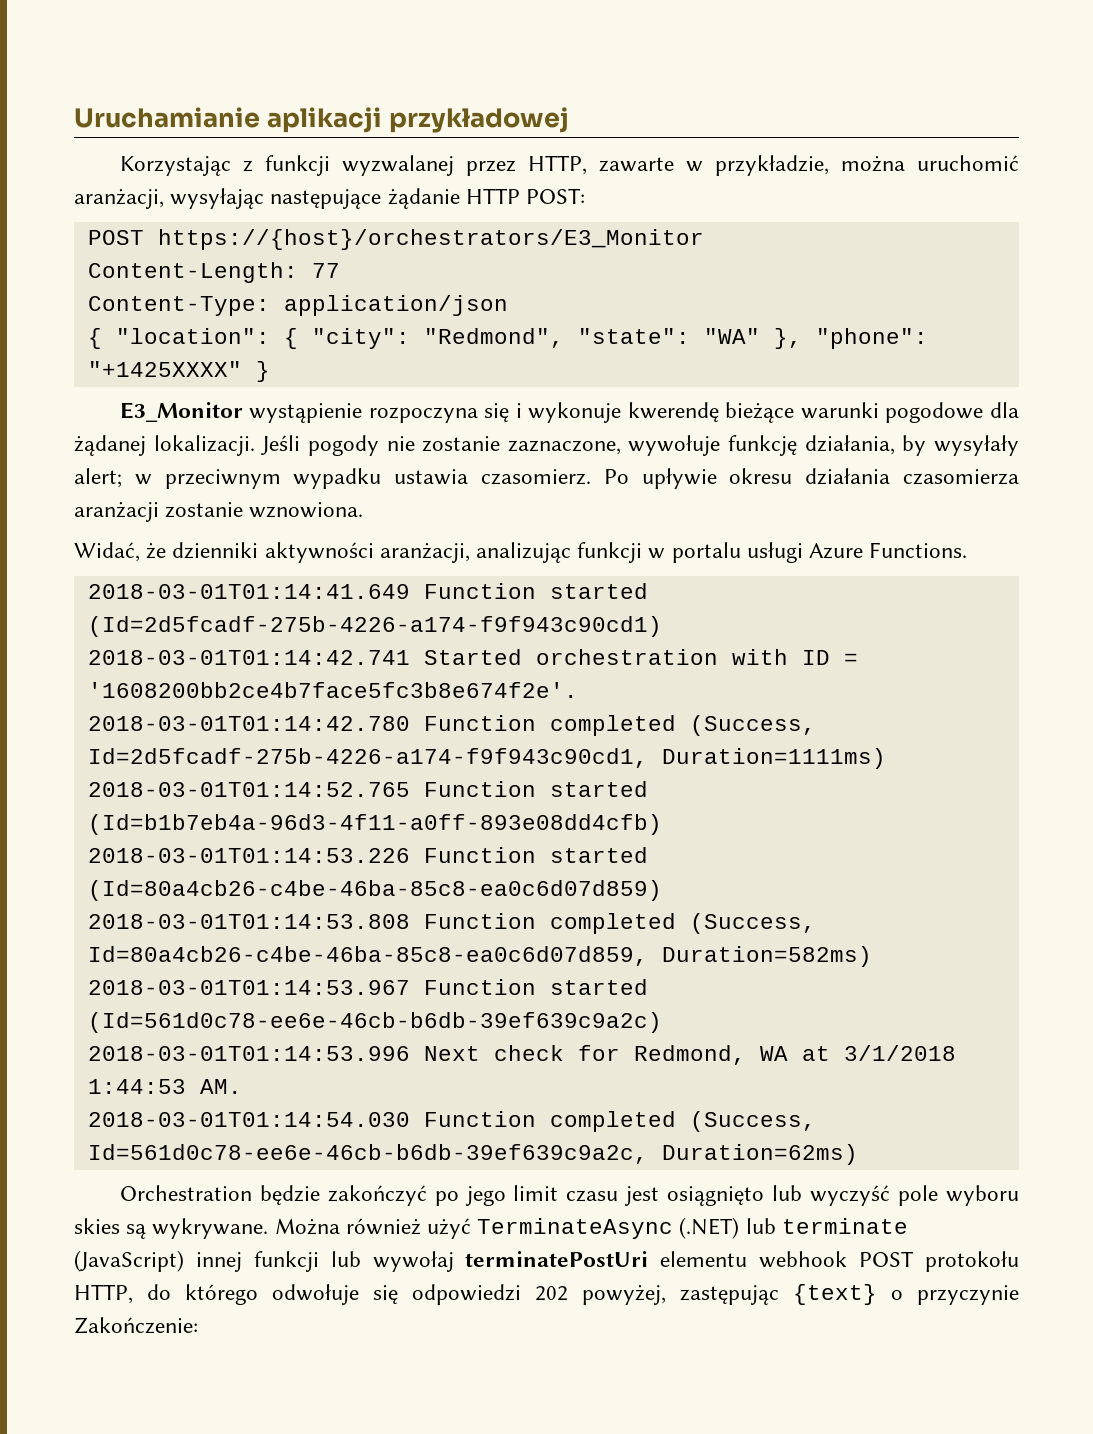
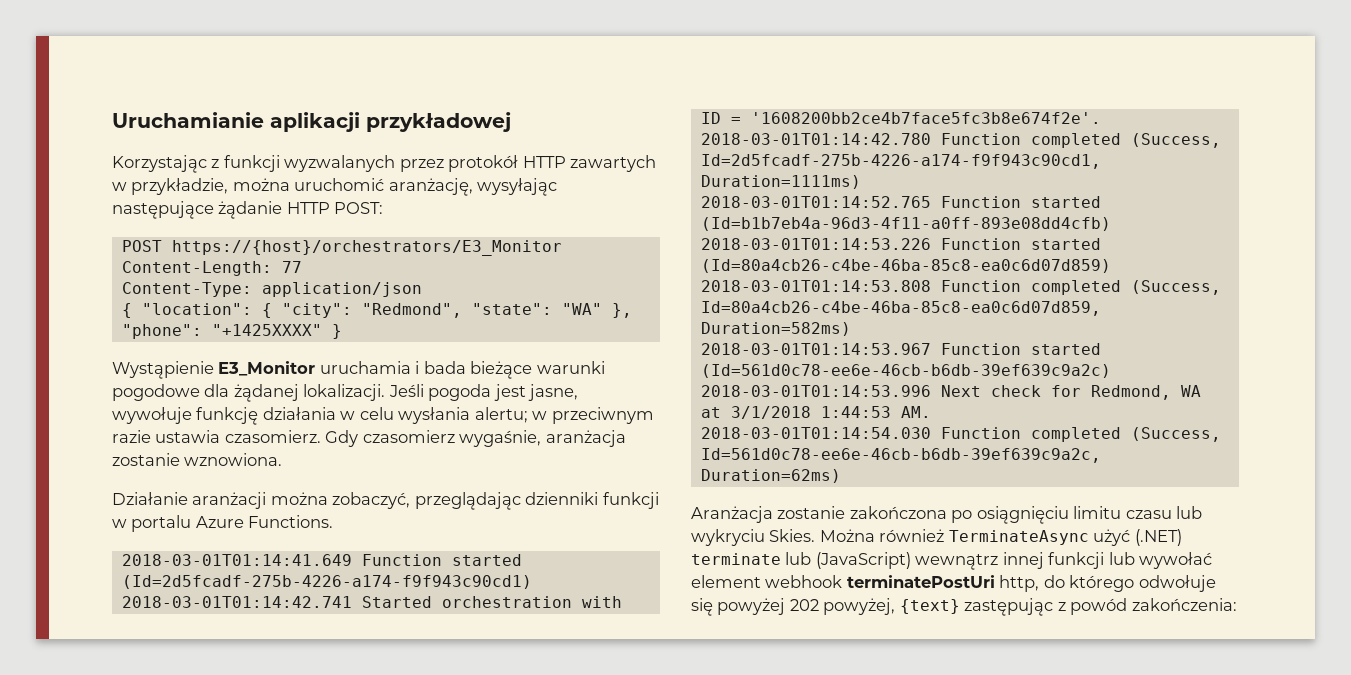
- Korzystając z funkcji wyzwalanej przez HTTP, zawarte w przykładzie, można uruchomić aranżacji, wysyłając następujące żądanie HTTP POST:
+ Korzystając z funkcji wyzwalanych przez protokół HTTP zawartych w przykładzie, można uruchomić aranżację, wysyłając następujące żądanie HTTP POST:
- E3_Monitor wystąpienie rozpoczyna się i wykonuje kwerendę bieżące warunki pogodowe dla żądanej lokalizacji.
+ Wystąpienie E3_Monitor uruchamia i bada bieżące warunki pogodowe dla żądanej lokalizacji.
- Jeśli pogody nie zostanie zaznaczone, wywołuje funkcję działania, by wysyłały alert; w przeciwnym wypadku ustawia czasomierz.
+ Jeśli pogoda jest jasne, wywołuje funkcję działania w celu wysłania alertu; w przeciwnym razie ustawia czasomierz.
- Po upływie okresu działania czasomierza aranżacji zostanie wznowiona.
- Widać, że dzienniki aktywności aranżacji, analizując funkcji w portalu usługi Azure Functions.
+ Gdy czasomierz wygaśnie, aranżacja zostanie wznowiona.
+ Działanie aranżacji można zobaczyć, przeglądając dzienniki funkcji w portalu Azure Functions.
- Orchestration będzie zakończyć po jego limit czasu jest osiągnięto lub wyczyść pole wyboru skies są wykrywane. Można również użyć TerminateAsync (.NET) lub terminate (JavaScript) innej funkcji lub wywołaj terminatePostUri elementu webhook POST protokołu HTTP, do którego odwołuje się odpowiedzi 202 powyżej, zastępując {text} o przyczynie Zakończenie:
+ Aranżacja zostanie zakończona po osiągnięciu limitu czasu lub wykryciu Skies. Można również TerminateAsync użyć (.NET) terminate lub (JavaScript) wewnątrz innej funkcji lub wywołać element webhook terminatePostUri http, do którego odwołuje się powyżej 202 powyżej, {text} zastępując z powód zakończenia:

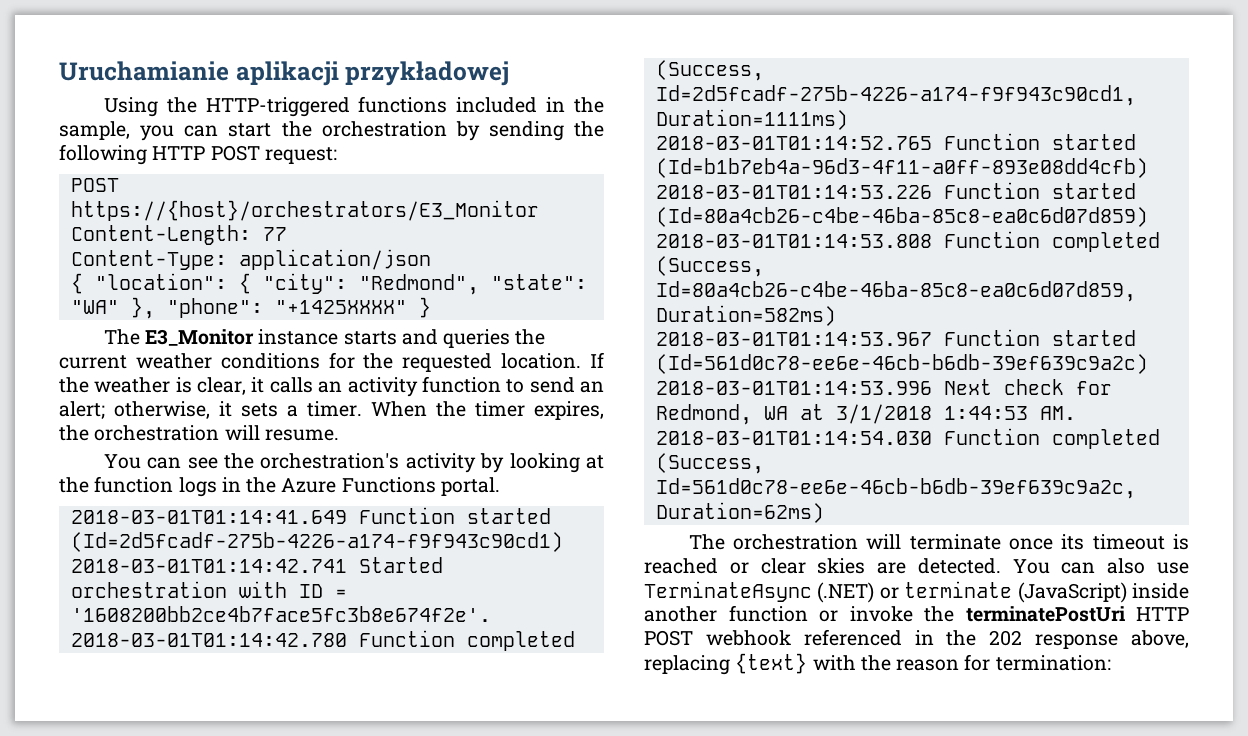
- Korzystając z funkcji wyzwalanych przez protokół HTTP zawartych w przykładzie, można uruchomić aranżację, wysyłając następujące żądanie HTTP POST:
+ Using the HTTP-triggered functions included in the sample, you can start the orchestration by sending the following HTTP POST request:
- Wystąpienie E3_Monitor uruchamia i bada bieżące warunki pogodowe dla żądanej lokalizacji. Jeśli pogoda jest jasne, wywołuje funkcję działania w celu wysłania alertu; w przeciwnym razie ustawia czasomierz. Gdy czasomierz wygaśnie, aranżacja zostanie wznowiona.
- Działanie aranżacji można zobaczyć, przeglądając dzienniki funkcji w portalu Azure Functions.
+ The E3_Monitor instance starts and queries the current weather conditions for the requested location. If the weather is clear, it calls an activity function to send an alert; otherwise, it sets a timer. When the timer expires, the orchestration will resume.
+ You can see the orchestration's activity by looking at the function logs in the Azure Functions portal.
- Aranżacja zostanie zakończona po osiągnięciu limitu czasu lub wykryciu Skies. Można również TerminateAsync użyć (.NET) terminate lub (JavaScript) wewnątrz innej funkcji lub wywołać element webhook terminatePostUri http, do którego odwołuje się powyżej 202 powyżej, {text} zastępując z powód zakończenia:
+ The orchestration will terminate once its timeout is reached or clear skies are detected. You can also use TerminateAsync (.NET) or terminate (JavaScript) inside another function or invoke the terminatePostUri HTTP POST webhook referenced in the 202 response above, replacing {text} with the reason for termination:

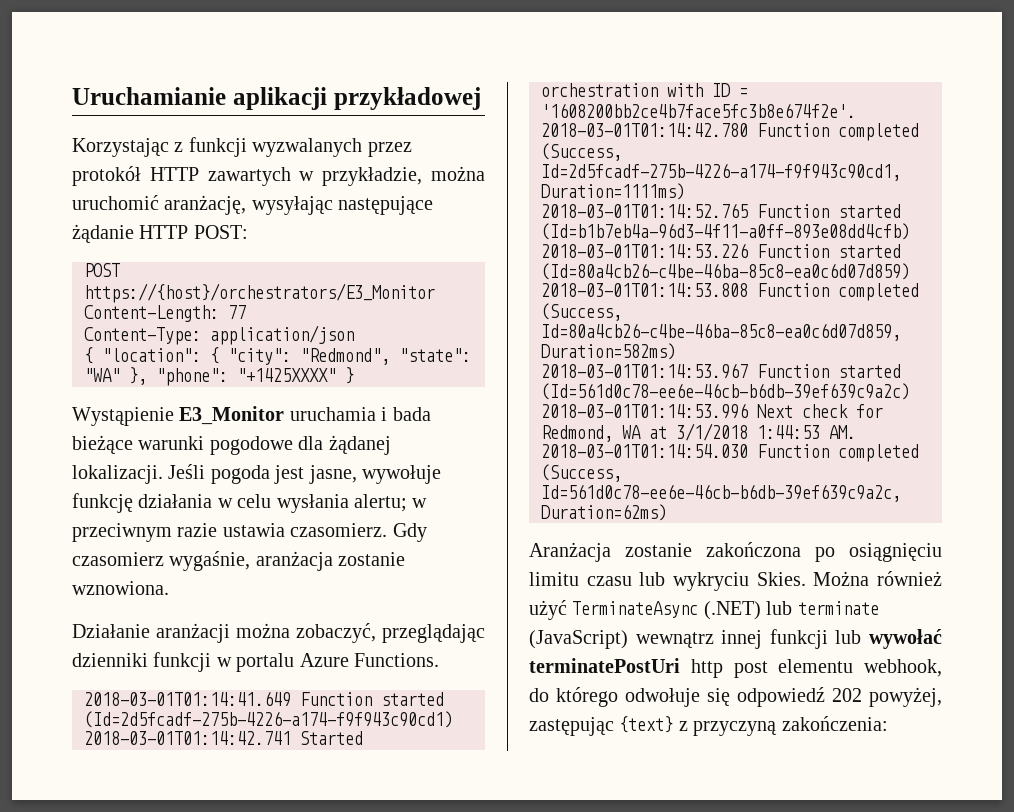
- Using the HTTP-triggered functions included in the sample, you can start the orchestration by sending the following HTTP POST request:
+ Korzystając z funkcji wyzwalanych przez protokół HTTP zawartych w przykładzie, można uruchomić aranżację, wysyłając następujące żądanie HTTP POST:
- The E3_Monitor instance starts and queries the current weather conditions for the requested location. If the weather is clear, it calls an activity function to send an alert; otherwise, it sets a timer. When the timer expires, the orchestration will resume.
- You can see the orchestration's activity by looking at the function logs in the Azure Functions portal.
+ Wystąpienie E3_Monitor uruchamia i bada bieżące warunki pogodowe dla żądanej lokalizacji. Jeśli pogoda jest jasne, wywołuje funkcję działania w celu wysłania alertu; w przeciwnym razie ustawia czasomierz. Gdy czasomierz wygaśnie, aranżacja zostanie wznowiona.
+ Działanie aranżacji można zobaczyć, przeglądając dzienniki funkcji w portalu Azure Functions.
- The orchestration will terminate once its timeout is reached or clear skies are detected. You can also use TerminateAsync (.NET) or terminate (JavaScript) inside another function or invoke the terminatePostUri HTTP POST webhook referenced in the 202 response above, replacing {text} with the reason for termination:
+ Aranżacja zostanie zakończona po osiągnięciu limitu czasu lub wykryciu Skies. Można również użyć TerminateAsync (.NET) lub terminate (JavaScript) wewnątrz innej funkcji lub wywołać terminatePostUri http post elementu webhook, do którego odwołuje się odpowiedź 202 powyżej, zastępując {text} z przyczyną zakończenia:

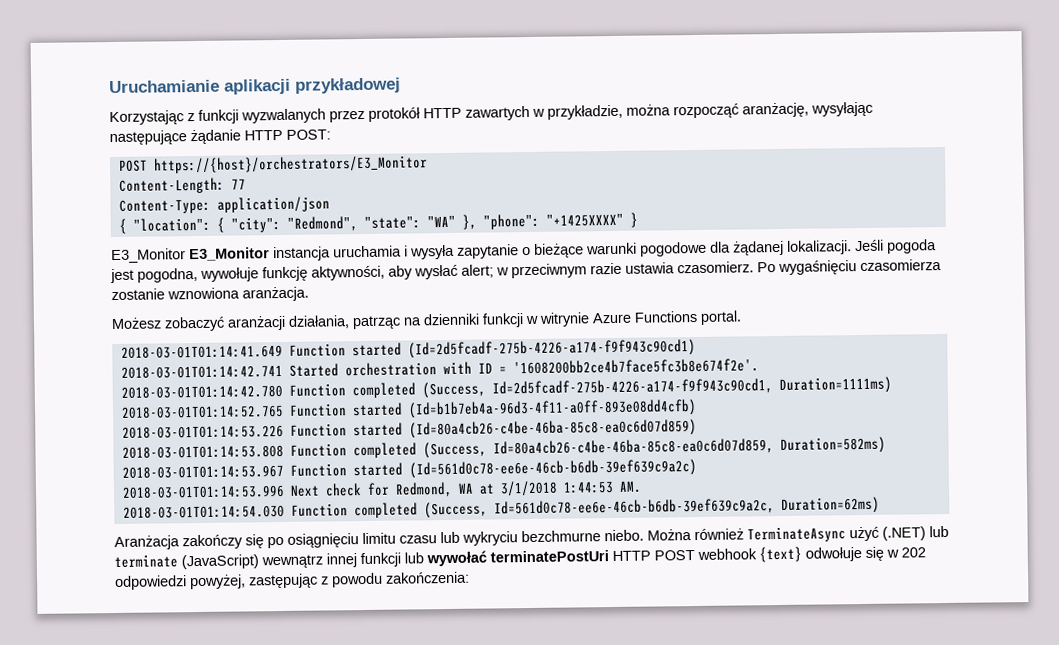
- Korzystając z funkcji wyzwalanych przez protokół HTTP zawartych w przykładzie, można uruchomić aranżację, wysyłając następujące żądanie HTTP POST:
+ Korzystając z funkcji wyzwalanych przez protokół HTTP zawartych w przykładzie, można rozpocząć aranżację, wysyłając następujące żądanie HTTP POST:
- Wystąpienie E3_Monitor uruchamia i bada bieżące warunki pogodowe dla żądanej lokalizacji.
+ E3_Monitor E3_Monitor instancja uruchamia i wysyła zapytanie o bieżące warunki pogodowe dla żądanej lokalizacji.
- Jeśli pogoda jest jasne, wywołuje funkcję działania w celu wysłania alertu; w przeciwnym razie ustawia czasomierz.
+ Jeśli pogoda jest pogodna, wywołuje funkcję aktywności, aby wysłać alert; w przeciwnym razie ustawia czasomierz.
- Gdy czasomierz wygaśnie, aranżacja zostanie wznowiona.
- Działanie aranżacji można zobaczyć, przeglądając dzienniki funkcji w portalu Azure Functions.
+ Po wygaśnięciu czasomierza zostanie wznowiona aranżacja.
+ Możesz zobaczyć aranżacji działania, patrząc na dzienniki funkcji w witrynie Azure Functions portal.
- Aranżacja zostanie zakończona po osiągnięciu limitu czasu lub wykryciu Skies. Można również użyć TerminateAsync (.NET) lub terminate (JavaScript) wewnątrz innej funkcji lub wywołać terminatePostUri http post elementu webhook, do którego odwołuje się odpowiedź 202 powyżej, zastępując {text} z przyczyną zakończenia:
+ Aranżacja zakończy się po osiągnięciu limitu czasu lub wykryciu bezchmurne niebo. Można również TerminateAsync użyć (.NET) lub terminate (JavaScript) wewnątrz innej funkcji lub wywołać terminatePostUri HTTP POST webhook {text} odwołuje się w 202 odpowiedzi powyżej, zastępując z powodu zakończenia:

